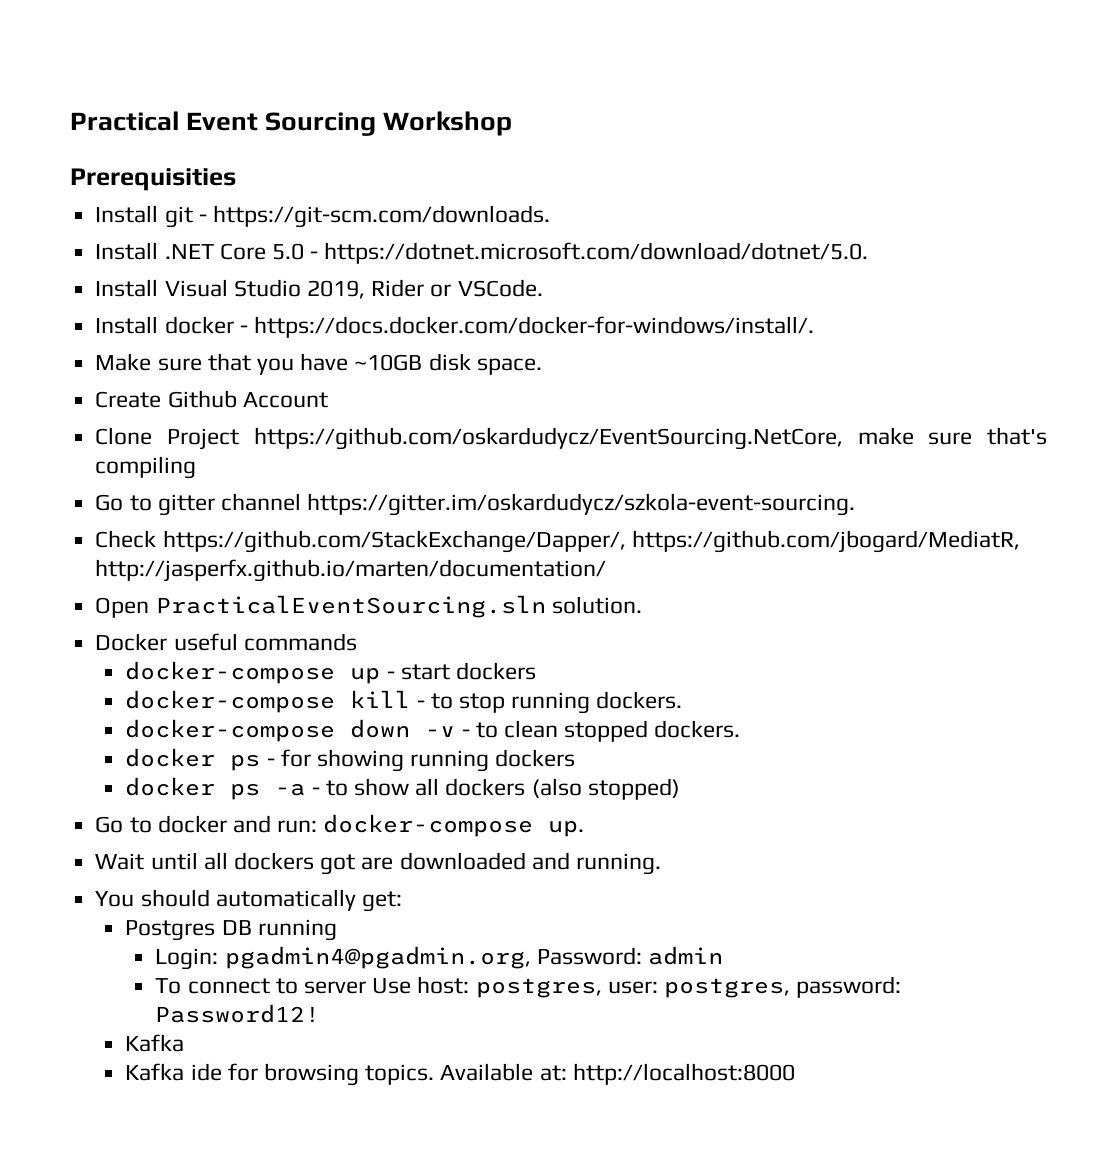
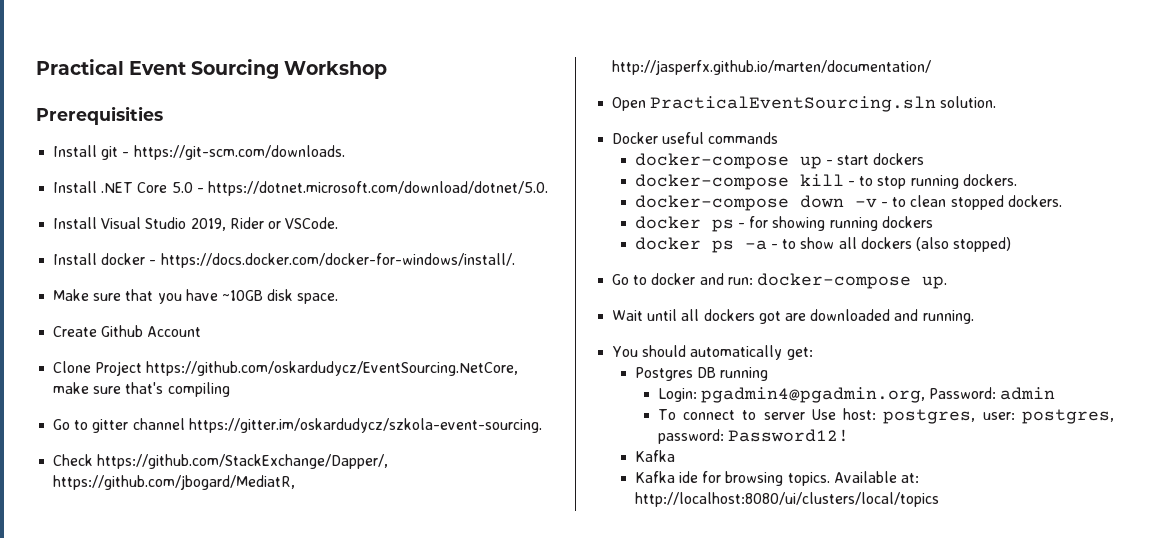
- Available at: http://localhost:8000
+ Available at: http://localhost:8080/ui/clusters/local/topics

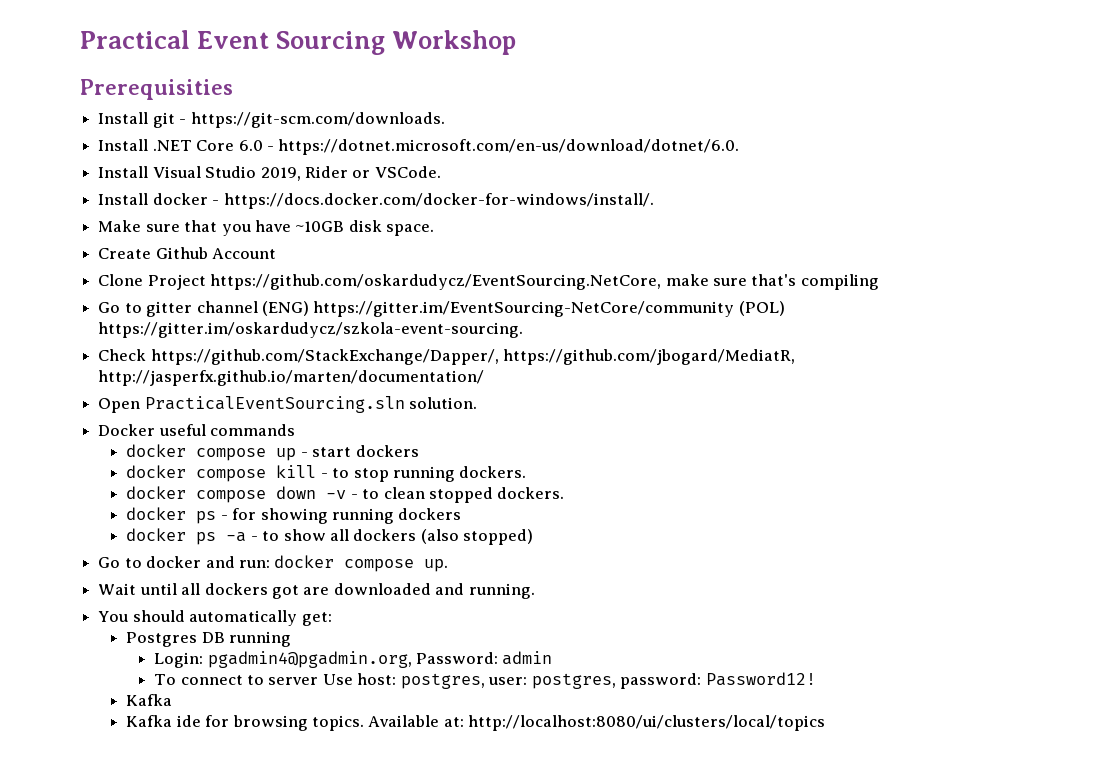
- Install .NET Core 5.0 - https://dotnet.microsoft.com/download/dotnet/5.0.
+ Install .NET Core 6.0 - https://dotnet.microsoft.com/en-us/download/dotnet/6.0.
- Go to gitter channel https://gitter.im/oskardudycz/szkola-event-sourcing.
+ Go to gitter channel (ENG) https://gitter.im/EventSourcing-NetCore/community (POL) https://gitter.im/oskardudycz/szkola-event-sourcing.
- docker-compose up - start dockers
+ docker compose up - start dockers
- docker-compose kill - to stop running dockers.
+ docker compose kill - to stop running dockers.
- docker-compose down -v - to clean stopped dockers.
+ docker compose down -v - to clean stopped dockers.
- Go to docker and run: docker-compose up.
+ Go to docker and run: docker compose up.

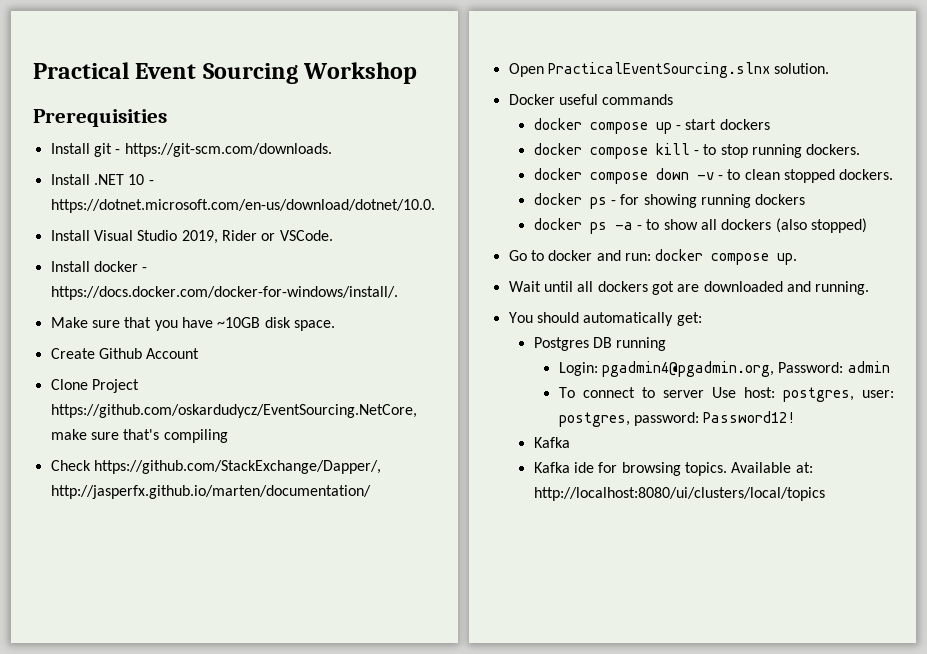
- Install .NET Core 6.0 - https://dotnet.microsoft.com/en-us/download/dotnet/6.0.
+ Install .NET 10 - https://dotnet.microsoft.com/en-us/download/dotnet/10.0.
- Go to gitter channel (ENG) https://gitter.im/EventSourcing-NetCore/community (POL) https://gitter.im/oskardudycz/szkola-event-sourcing.
- Check https://github.com/StackExchange/Dapper/, https://github.com/jbogard/MediatR, http://jasperfx.github.io/marten/documentation/
+ Check https://github.com/StackExchange/Dapper/, http://jasperfx.github.io/marten/documentation/
- Open PracticalEventSourcing.sln solution.
+ Open PracticalEventSourcing.slnx solution.

